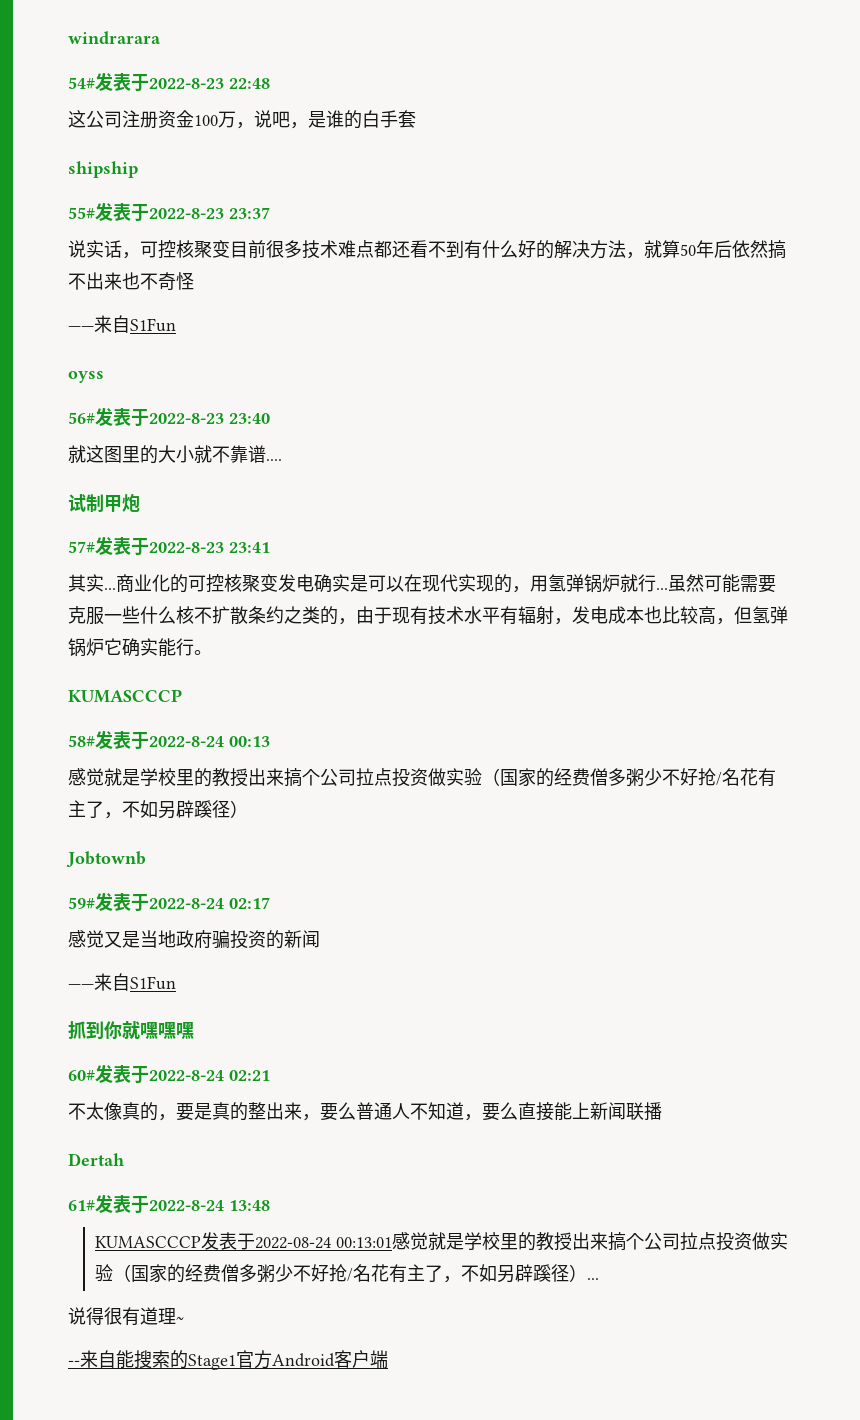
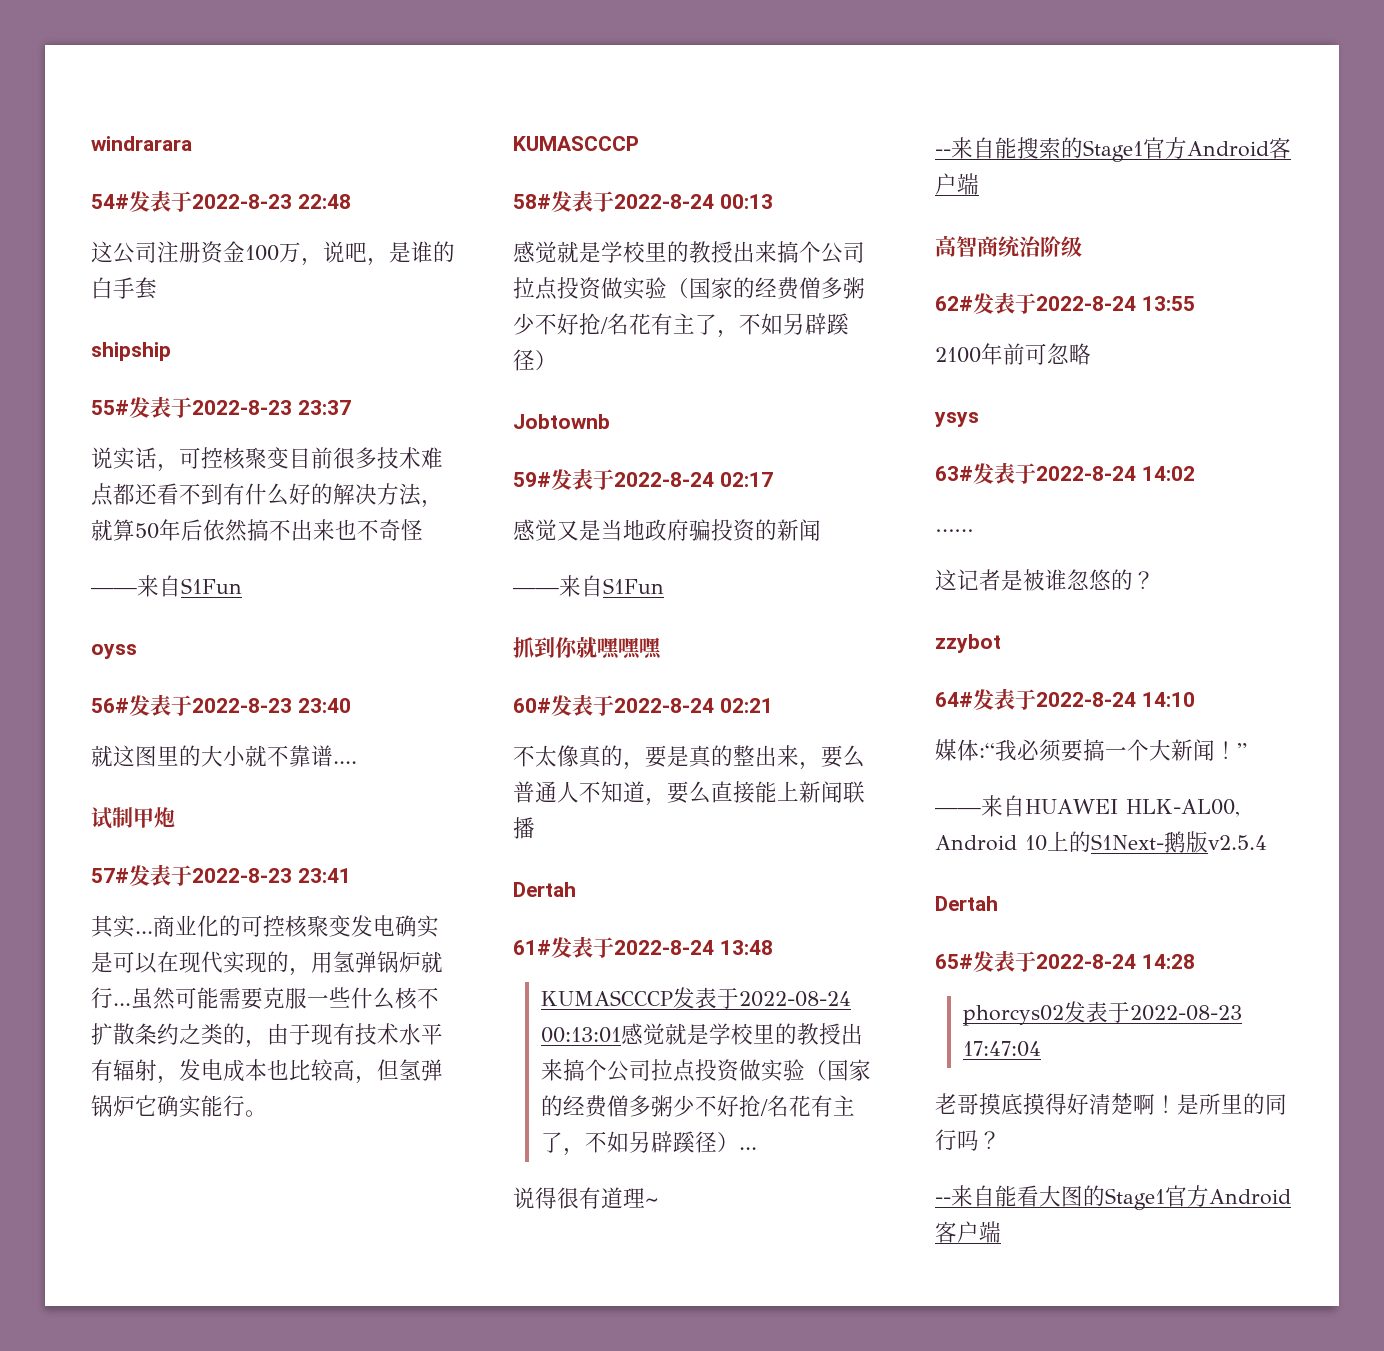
+ 高智商统治阶级
+ 62#发表于2022-8-24 13:55
+ 2100年前可忽略
+ ysys
+ 63#发表于2022-8-24 14:02
+ ……
+ 这记者是被谁忽悠的？
+ zzybot
+ 64#发表于2022-8-24 14:10
+ 媒体:“我必须要搞一个大新闻！”
+ ——来自HUAWEI HLK-AL00, Android 10上的S1Next-鹅版v2.5.4
+ Dertah
+ 65#发表于2022-8-24 14:28
+ phorcys02发表于2022-08-23 17:47:04
+ 老哥摸底摸得好清楚啊！是所里的同行吗？
+ --来自能看大图的Stage1官方Android客户端

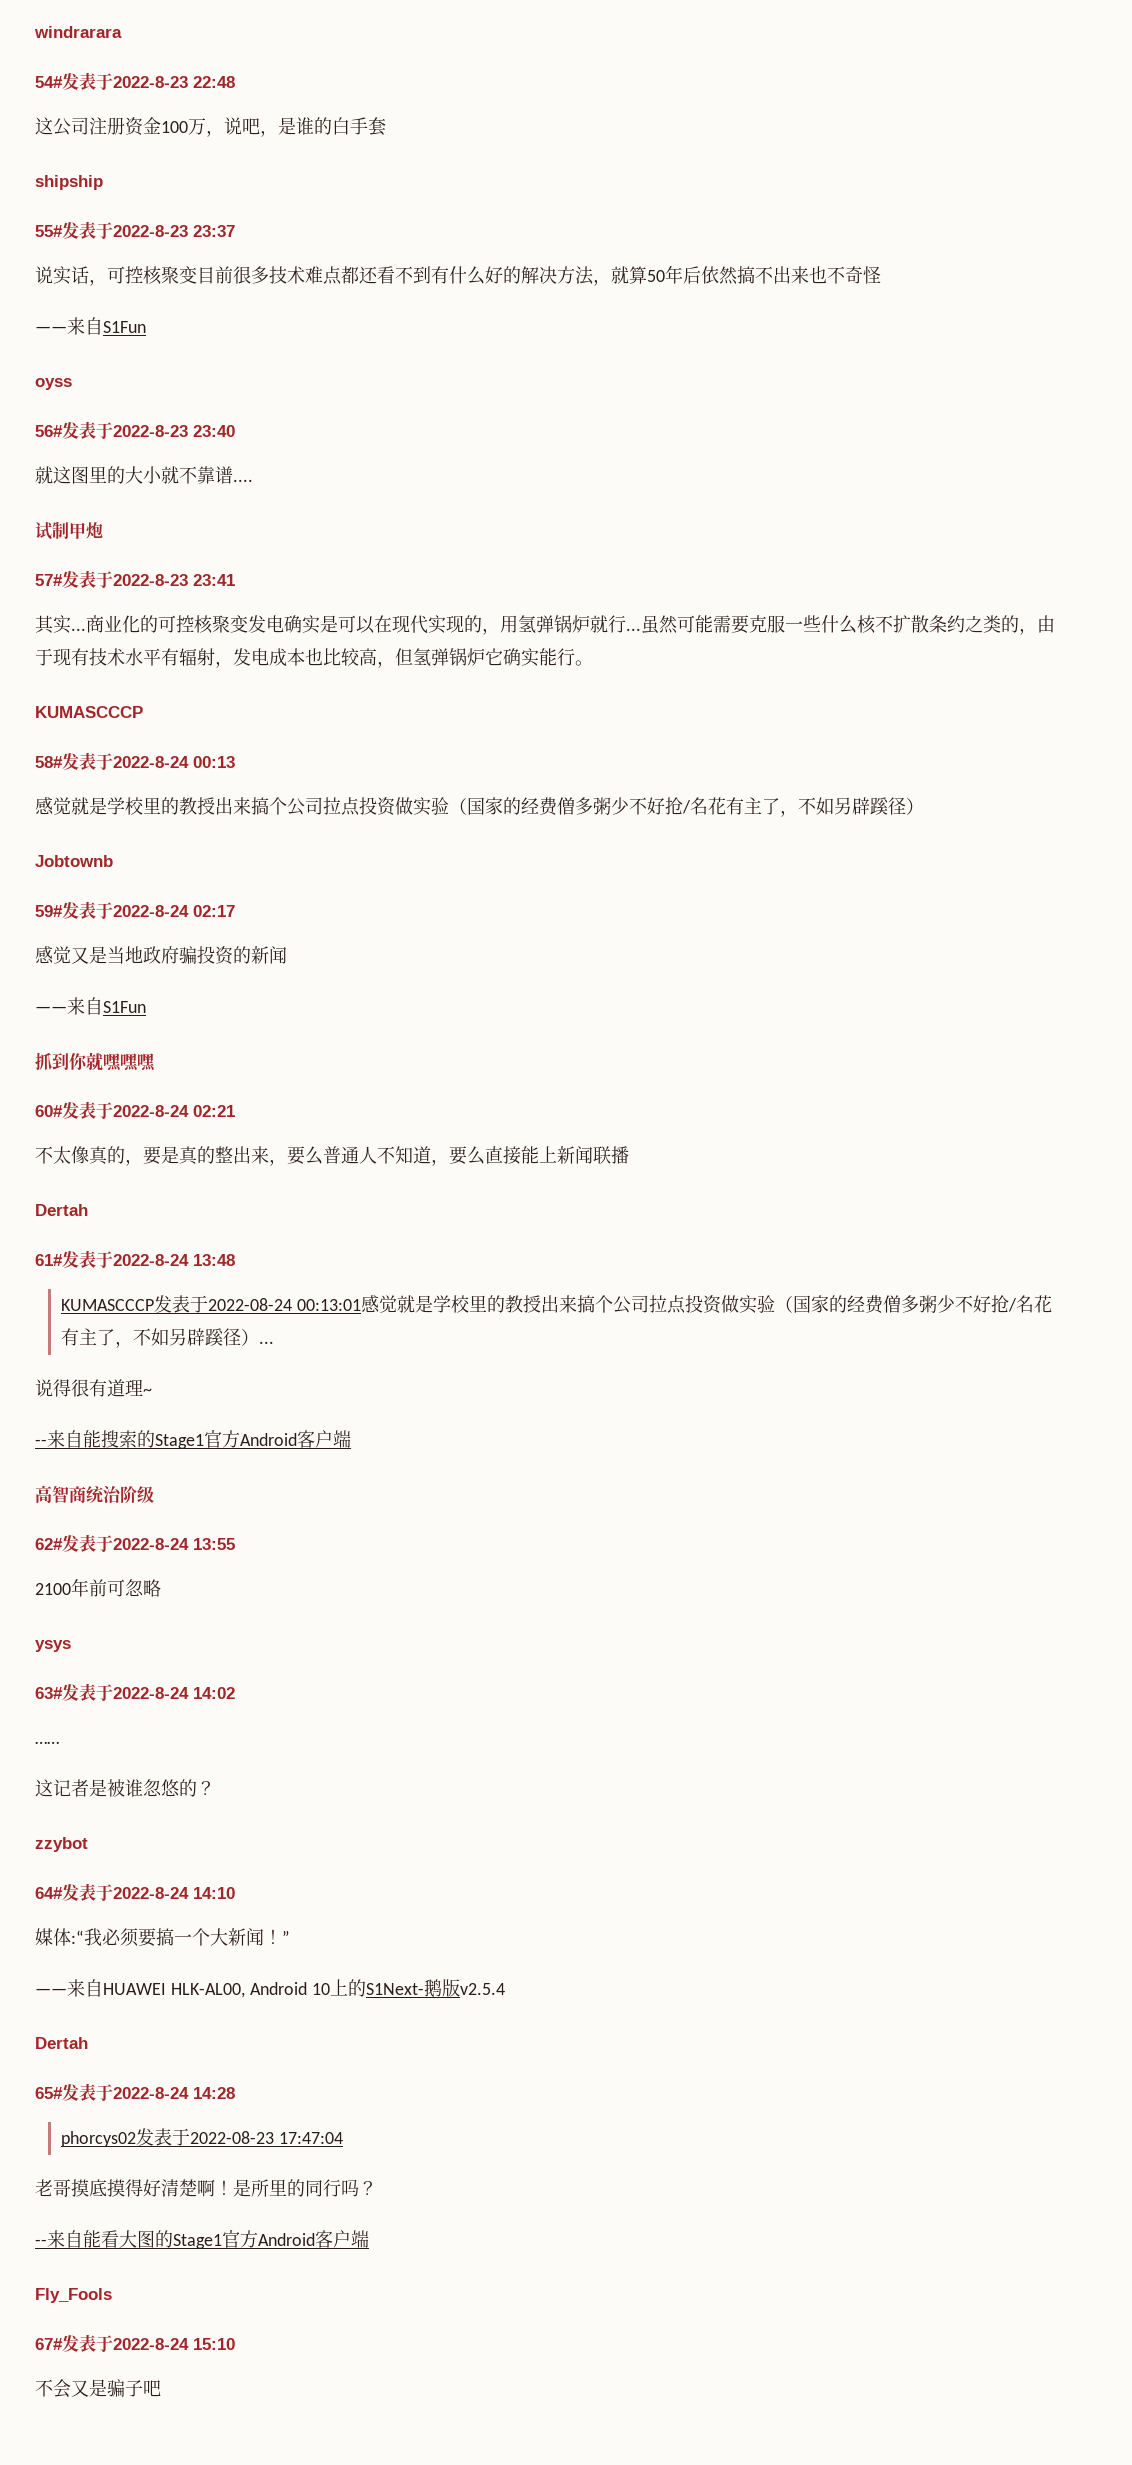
+ Fly_Fools
+ 67#发表于2022-8-24 15:10
+ 不会又是骗子吧

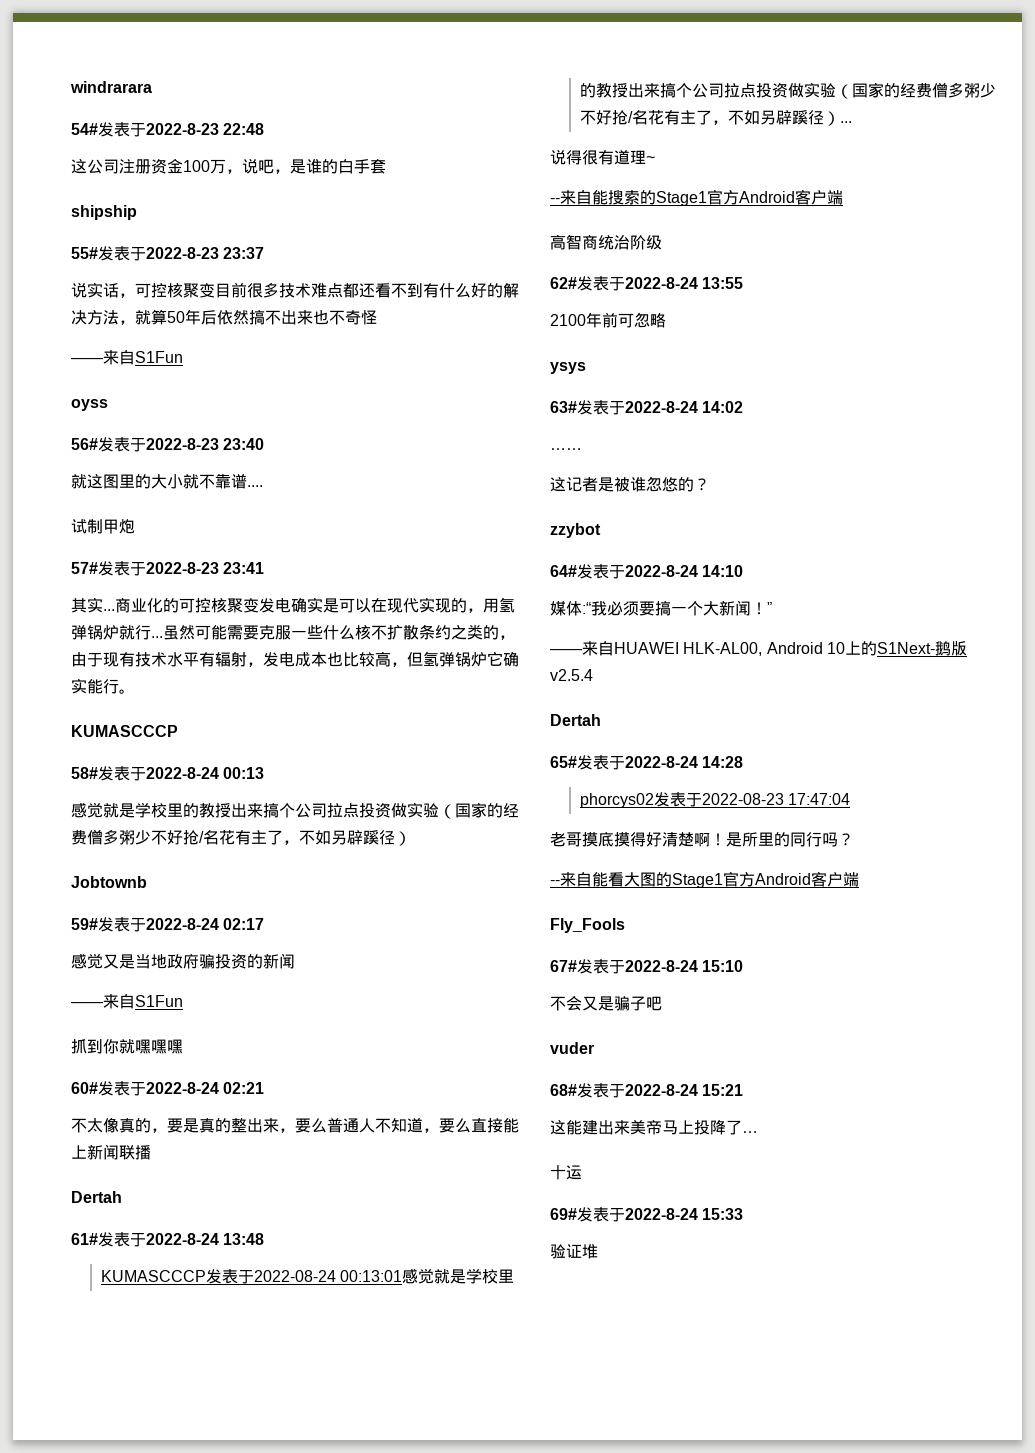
+ vuder
+ 68#发表于2022-8-24 15:21
+ 这能建出来美帝马上投降了…
+ 十运
+ 69#发表于2022-8-24 15:33
+ 验证堆

